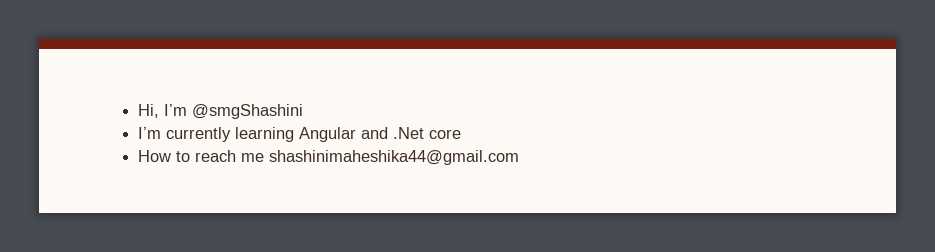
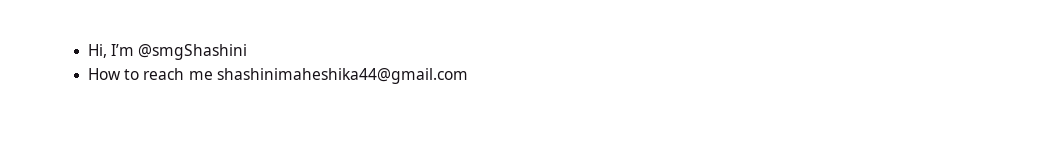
- I’m currently learning Angular and .Net core

